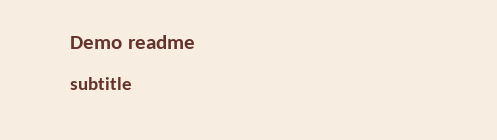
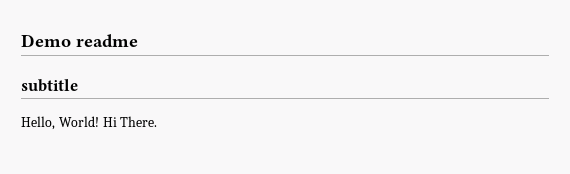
+ Hello, World! Hi There.

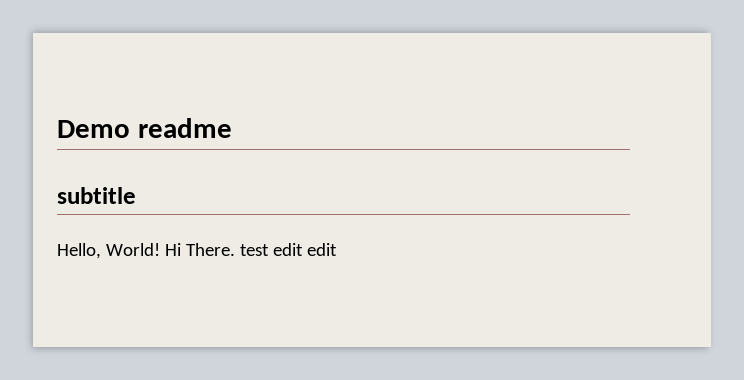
- Hi There.
+ Hi There. test edit edit

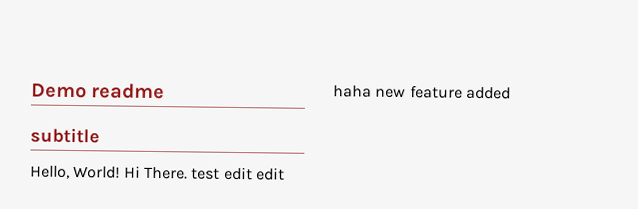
- Hi There. test edit edit
+ Hi There. test edit edit haha new feature added

